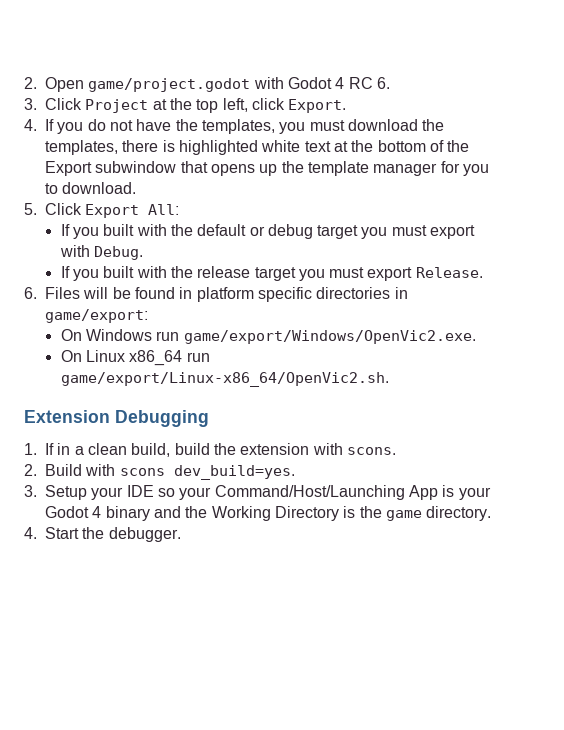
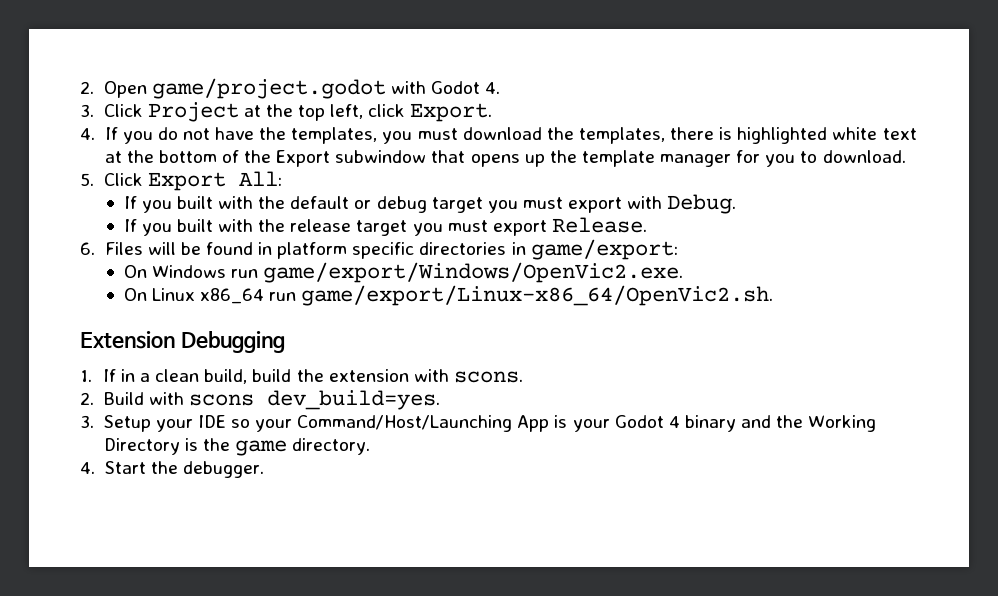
- 2. Open game/project.godot with Godot 4 RC 6.
+ 2. Open game/project.godot with Godot 4.

